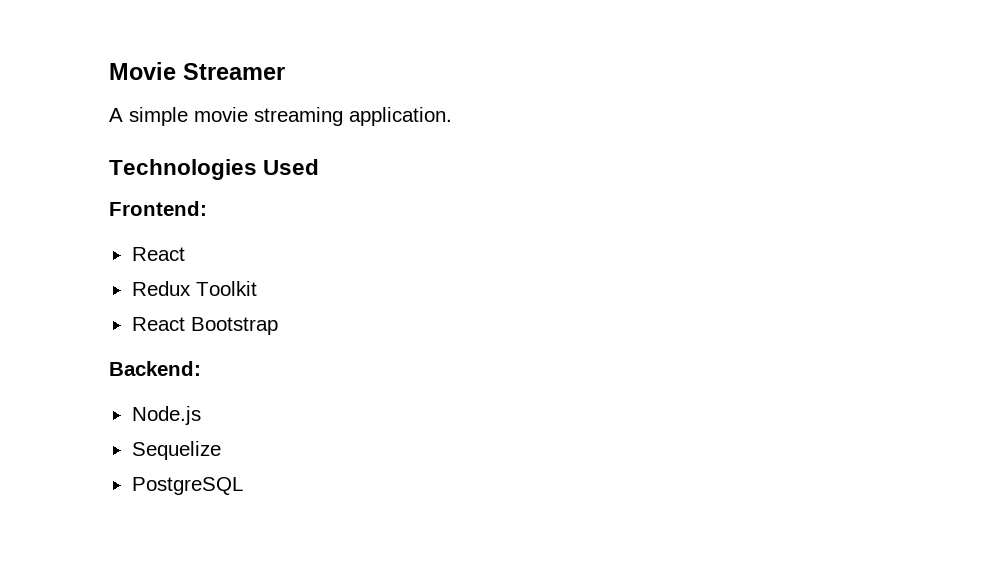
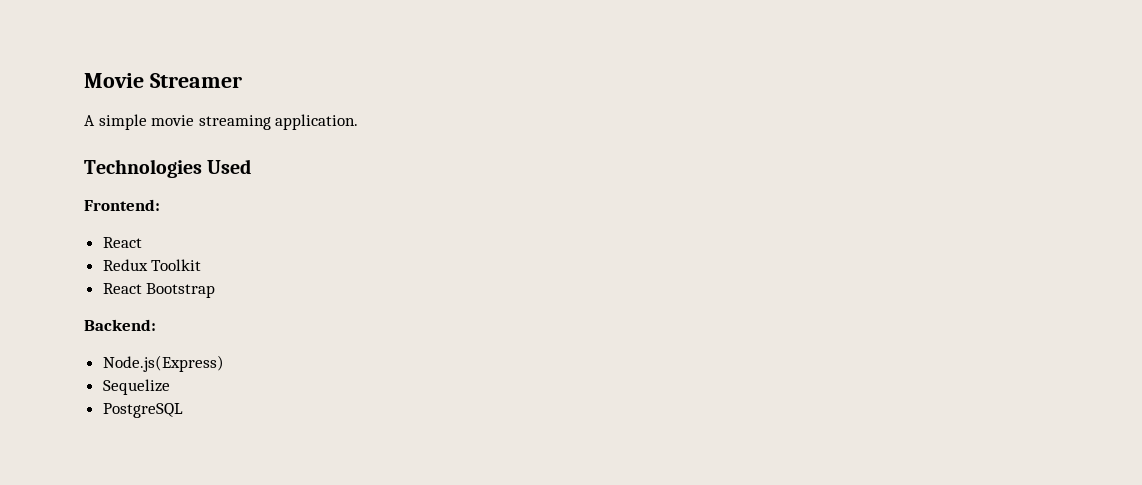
- Node.js
+ Node.js(Express)

